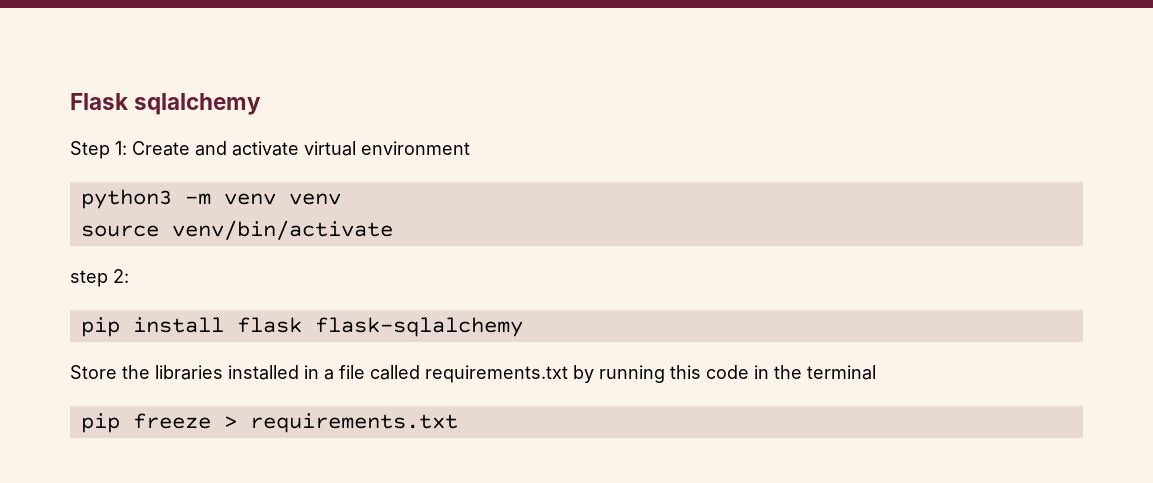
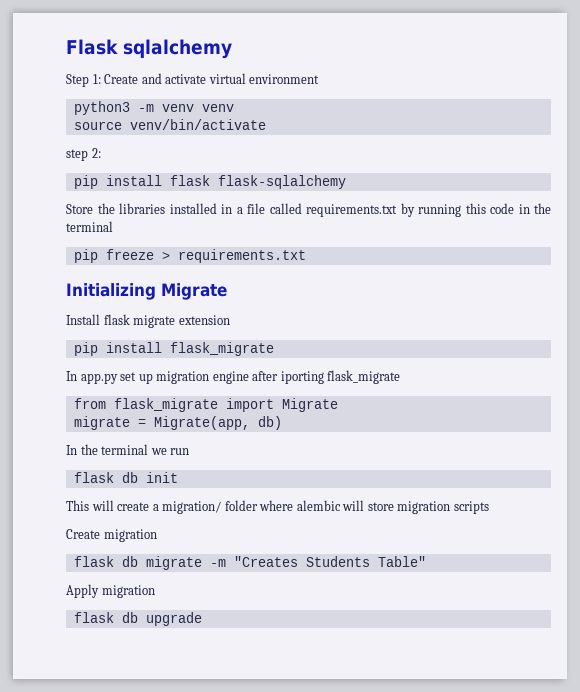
+ Initializing Migrate
+ Install flask migrate extension
+ pip install flask_migrate
+ In app.py set up migration engine after iporting flask_migrate
+ from flask_migrate import Migrate
+ migrate = Migrate(app, db)
+ In the terminal we run
+ flask db init
+ This will create a migration/ folder where alembic will store migration scripts
+ Create migration
+ flask db migrate -m "Creates Students Table"
+ Apply migration
+ flask db upgrade

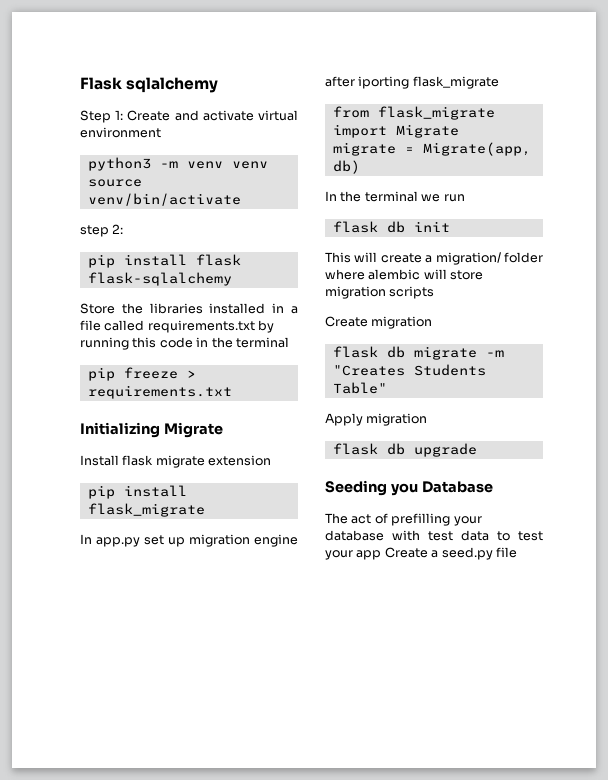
+ Seeding you Database
+ The act of prefilling your database with test data to test your app Create a seed.py file

